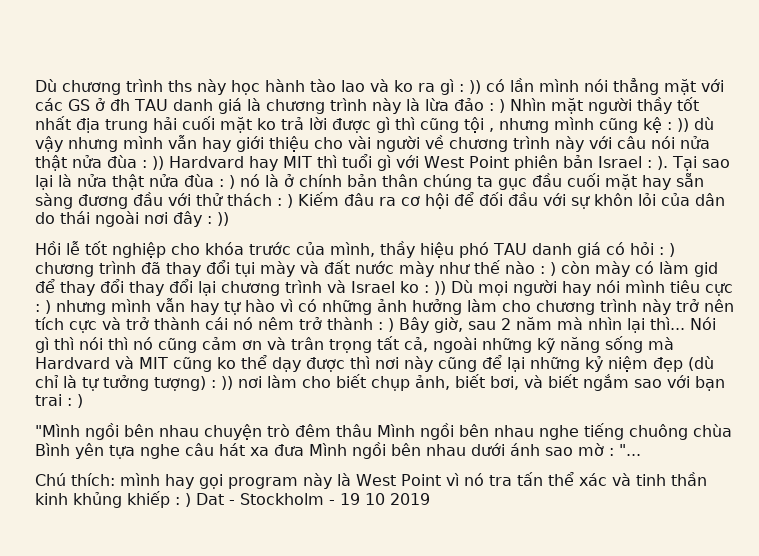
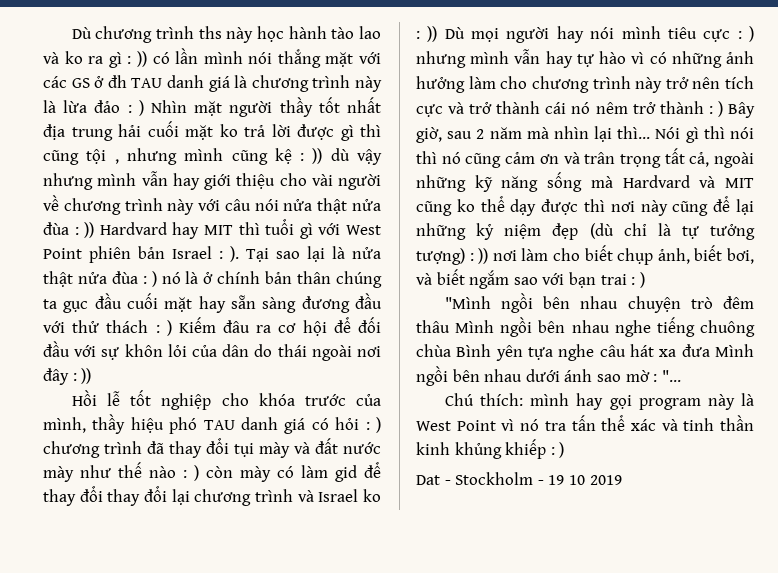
- Chú thích: mình hay gọi program này là West Point vì nó tra tấn thể xác và tinh thần kinh khủng khiếp : ) Dat - Stockholm - 19 10 2019
+ Chú thích: mình hay gọi program này là West Point vì nó tra tấn thể xác và tinh thần kinh khủng khiếp : )
+ Dat - Stockholm - 19 10 2019

